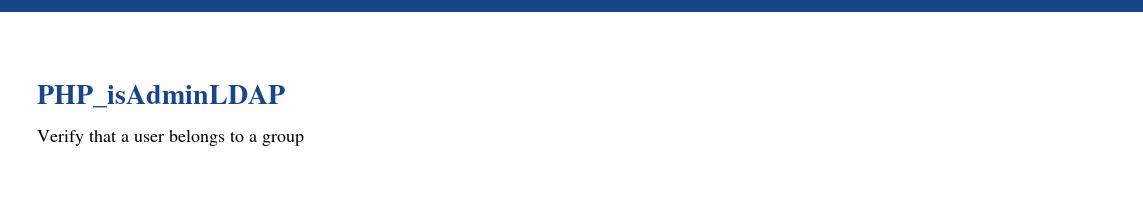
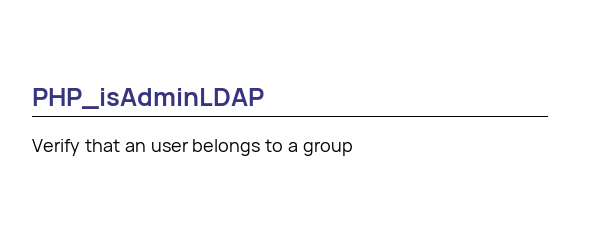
- Verify that a user belongs to a group
+ Verify that an user belongs to a group

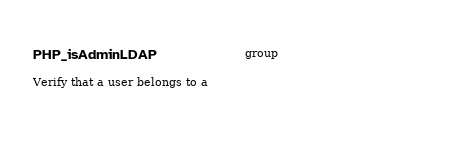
- Verify that an user belongs to a group
+ Verify that a user belongs to a group

